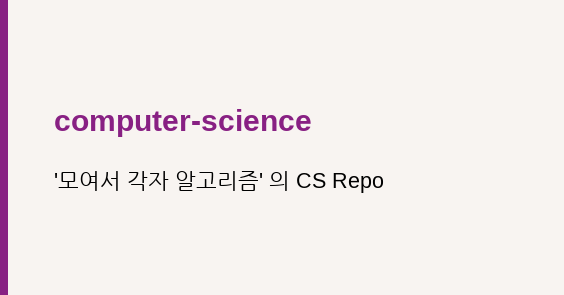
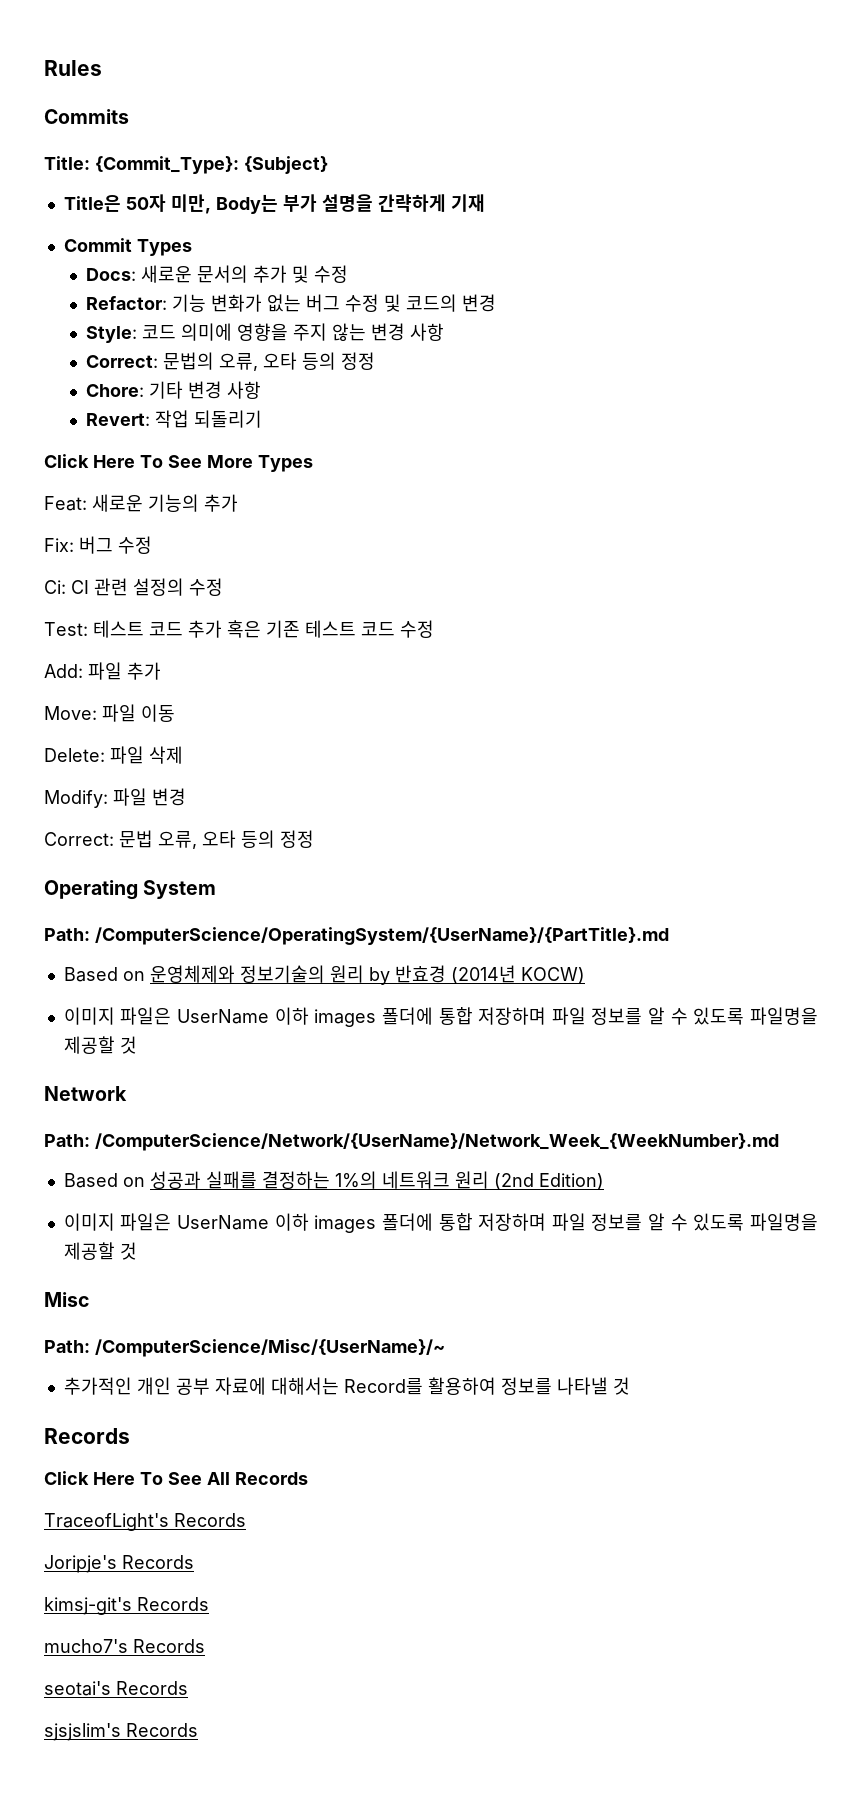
- computer-science
- '모여서 각자 알고리즘' 의 CS Repo
+ Rules
+ Commits
+ Title: {Commit_Type}: {Subject}
+ Title은 50자 미만, Body는 부가 설명을 간략하게 기재
+ Commit Types
+ Docs: 새로운 문서의 추가 및 수정
+ Refactor: 기능 변화가 없는 버그 수정 및 코드의 변경
+ Style: 코드 의미에 영향을 주지 않는 변경 사항
+ Correct: 문법의 오류, 오타 등의 정정
+ Chore: 기타 변경 사항
+ Revert: 작업 되돌리기
+ Click Here To See More Types
+ Feat: 새로운 기능의 추가
+ Fix: 버그 수정
+ Ci: CI 관련 설정의 수정
+ Test: 테스트 코드 추가 혹은 기존 테스트 코드 수정
+ Add: 파일 추가
+ Move: 파일 이동
+ Delete: 파일 삭제
+ Modify: 파일 변경
+ Correct: 문법 오류, 오타 등의 정정
+ Operating System
+ Path: /ComputerScience/OperatingSystem/{UserName}/{PartTitle}.md
+ Based on 운영체제와 정보기술의 원리 by 반효경 (2014년 KOCW)
+ 이미지 파일은 UserName 이하 images 폴더에 통합 저장하며 파일 정보를 알 수 있도록 파일명을 제공할 것
+ Network
+ Path: /ComputerScience/Network/{UserName}/Network_Week_{WeekNumber}.md
+ Based on 성공과 실패를 결정하는 1%의 네트워크 원리 (2nd Edition)
+ 이미지 파일은 UserName 이하 images 폴더에 통합 저장하며 파일 정보를 알 수 있도록 파일명을 제공할 것
+ Misc
+ Path: /ComputerScience/Misc/{UserName}/~
+ 추가적인 개인 공부 자료에 대해서는 Record를 활용하여 정보를 나타낼 것
+ Records
+ Click Here To See All Records
+ TraceofLight's Records
+ Joripje's Records
+ kimsj-git's Records
+ mucho7's Records
+ seotai's Records
+ sjsjslim's Records

